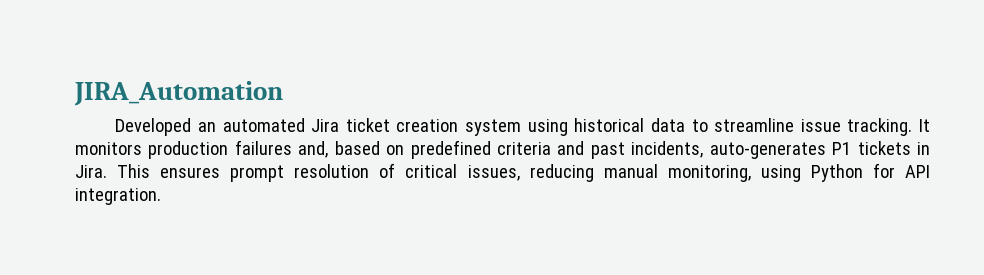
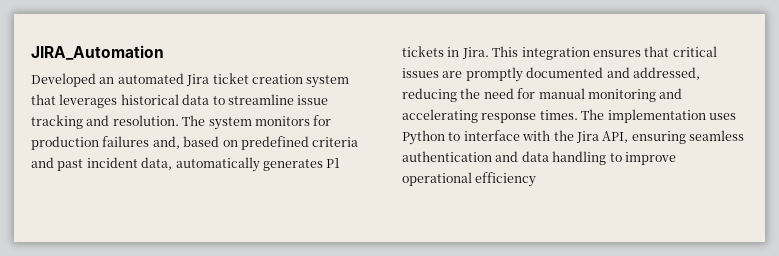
- Developed an automated Jira ticket creation system using historical data to streamline issue tracking. It monitors production failures and, based on predefined criteria and past incidents, auto-generates P1 tickets in Jira.
+ Developed an automated Jira ticket creation system that leverages historical data to streamline issue tracking and resolution. The system monitors for production failures and, based on predefined criteria and past incident data, automatically generates P1 tickets in Jira.
- This ensures prompt resolution of critical issues, reducing manual monitoring, using Python for API integration.
+ This integration ensures that critical issues are promptly documented and addressed, reducing the need for manual monitoring and accelerating response times. The implementation uses Python to interface with the Jira API, ensuring seamless authentication and data handling to improve operational efficiency

